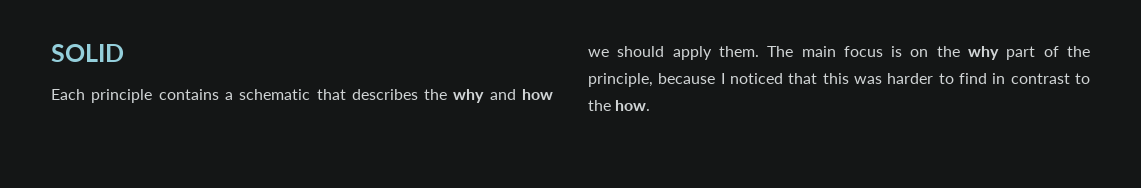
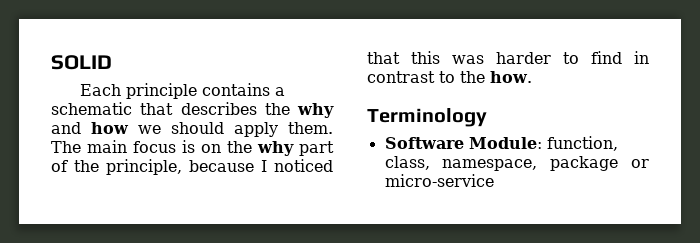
+ Terminology
+ Software Module: function, class, namespace, package or micro-service

